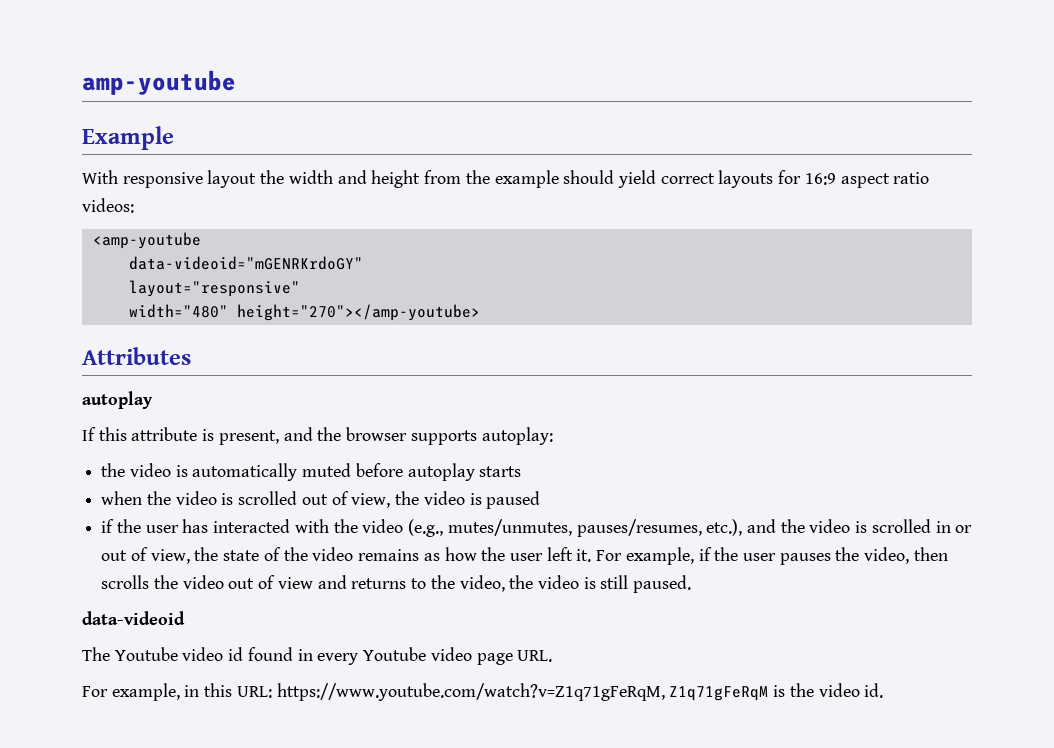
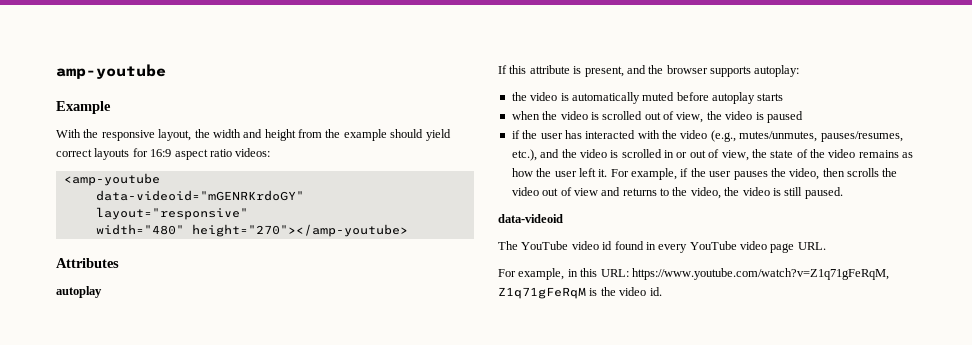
- With responsive layout the width and height from the example should yield correct layouts for 16:9 aspect ratio videos:
+ With the responsive layout, the width and height from the example should yield correct layouts for 16:9 aspect ratio videos:
- The Youtube video id found in every Youtube video page URL.
+ The YouTube video id found in every YouTube video page URL.

